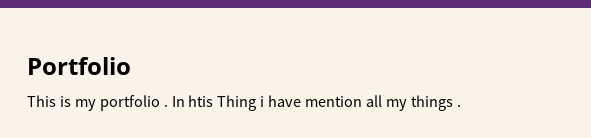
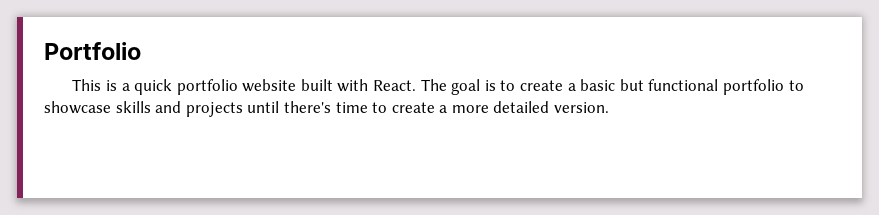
- This is my portfolio . In htis Thing i have mention all my things .
+ This is a quick portfolio website built with React. The goal is to create a basic but functional portfolio to showcase skills and projects until there's time to create a more detailed version.

